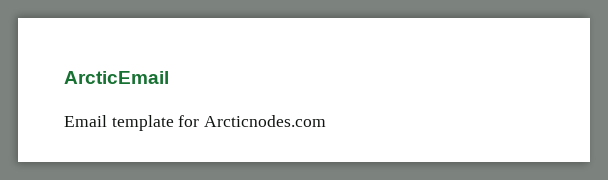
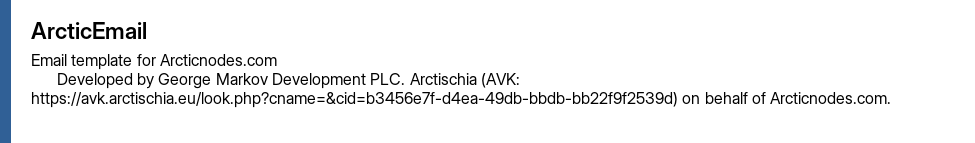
+ Developed by George Markov Development PLC. Arctischia (AVK: https://avk.arctischia.eu/look.php?cname=&cid=b3456e7f-d4ea-49db-bbdb-bb22f9f2539d) on behalf of Arcticnodes.com.

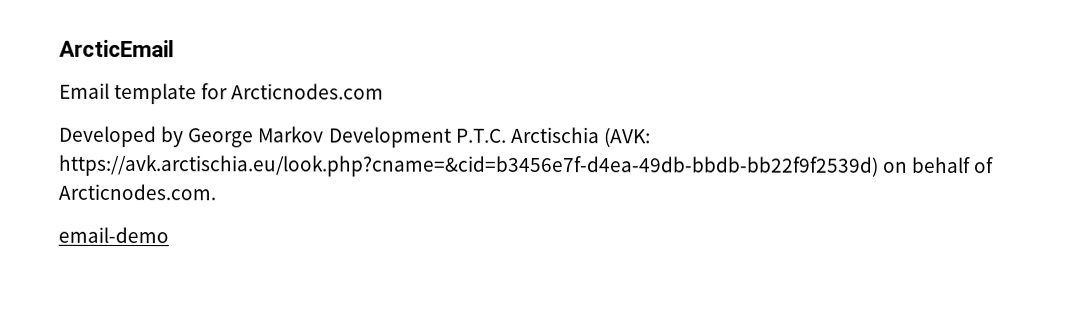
- Developed by George Markov Development PLC. Arctischia (AVK: https://avk.arctischia.eu/look.php?cname=&cid=b3456e7f-d4ea-49db-bbdb-bb22f9f2539d) on behalf of Arcticnodes.com.
+ Developed by George Markov Development P.T.C. Arctischia (AVK: https://avk.arctischia.eu/look.php?cname=&cid=b3456e7f-d4ea-49db-bbdb-bb22f9f2539d) on behalf of Arcticnodes.com.
+ email-demo

